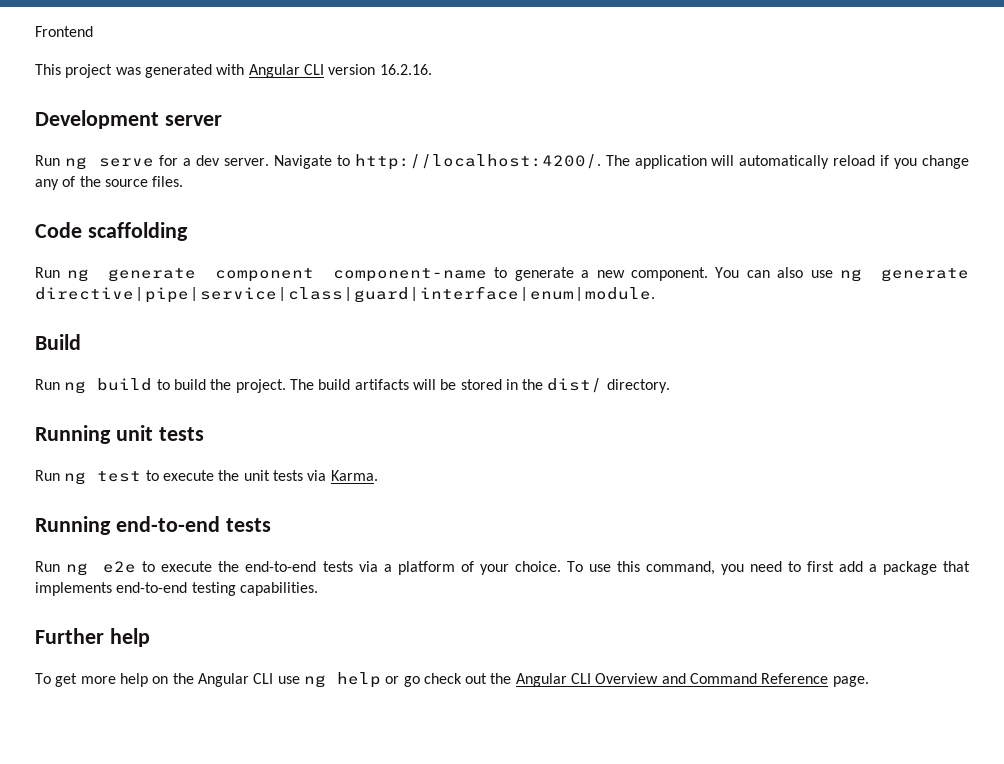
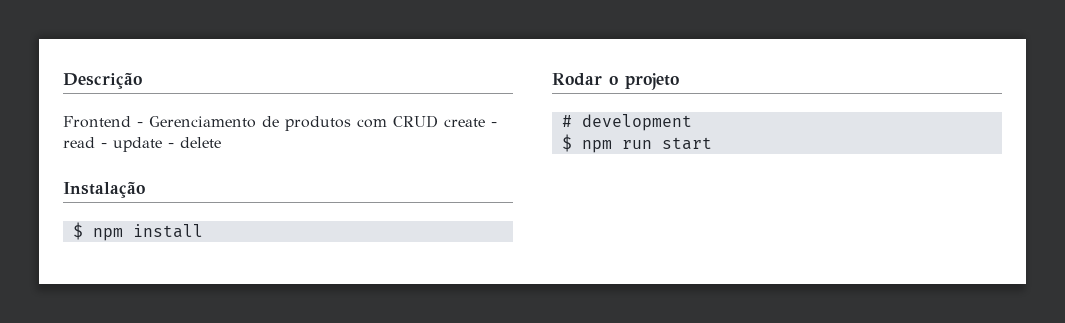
+ Descrição
- Frontend
- This project was generated with Angular CLI version 16.2.16.
- Development server
- Run ng serve for a dev server. Navigate to http://localhost:4200/. The application will automatically reload if you change any of the source files.
- Code scaffolding
- Run ng generate component component-name to generate a new component. You can also use ng generate directive|pipe|service|class|guard|interface|enum|module.
- Build
- Run ng build to build the project. The build artifacts will be stored in the dist/ directory.
- Running unit tests
- Run ng test to execute the unit tests via Karma.
- Running end-to-end tests
- Run ng e2e to execute the end-to-end tests via a platform of your choice. To use this command, you need to first add a package that implements end-to-end testing capabilities.
- Further help
- To get more help on the Angular CLI use ng help or go check out the Angular CLI Overview and Command Reference page.
+ Frontend - Gerenciamento de produtos com CRUD create - read - update - delete
+ Instalação
+ $ npm install
+ Rodar o projeto
+ # development
+ $ npm run start

